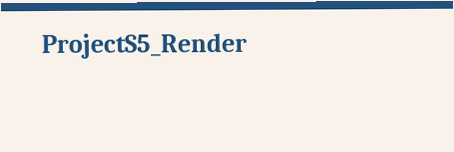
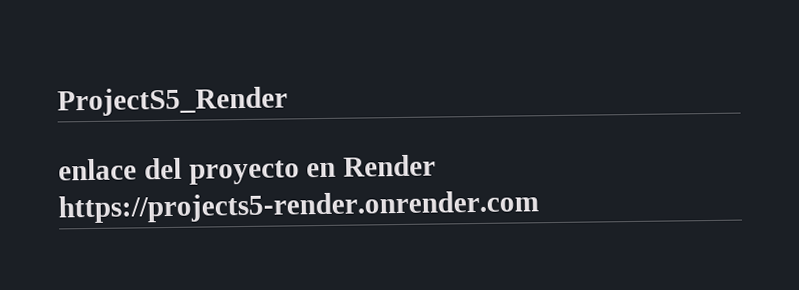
+ enlace del proyecto en Render https://projects5-render.onrender.com

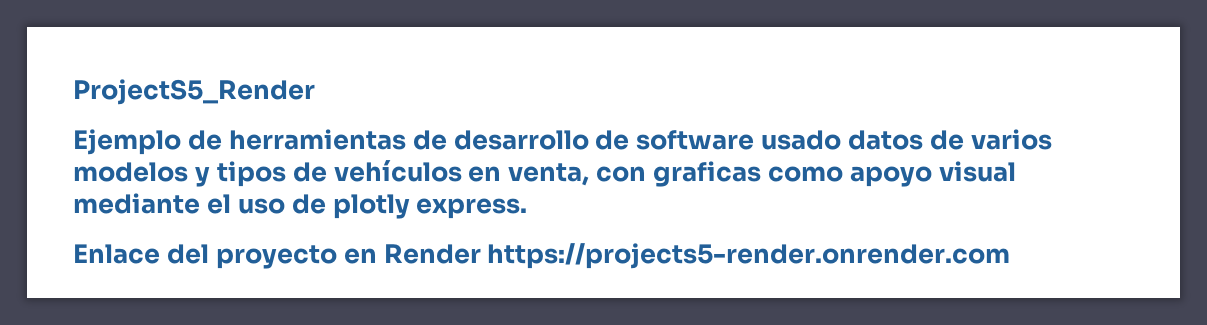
- enlace del proyecto en Render https://projects5-render.onrender.com
+ Ejemplo de herramientas de desarrollo de software usado datos de varios modelos y tipos de vehículos en venta, con graficas como apoyo visual mediante el uso de plotly express.
+ Enlace del proyecto en Render https://projects5-render.onrender.com

